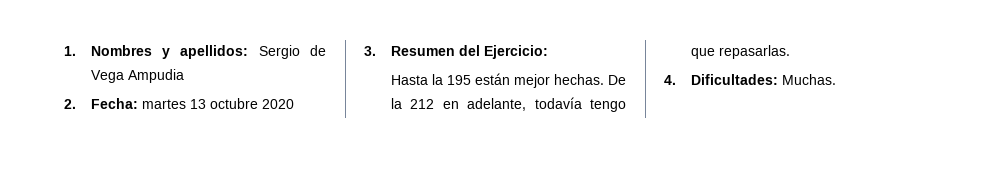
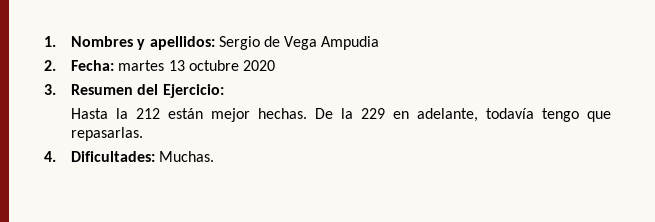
- Hasta la 195 están mejor hechas.
+ Hasta la 212 están mejor hechas.
- De la 212 en adelante, todavía tengo que repasarlas.
+ De la 229 en adelante, todavía tengo que repasarlas.

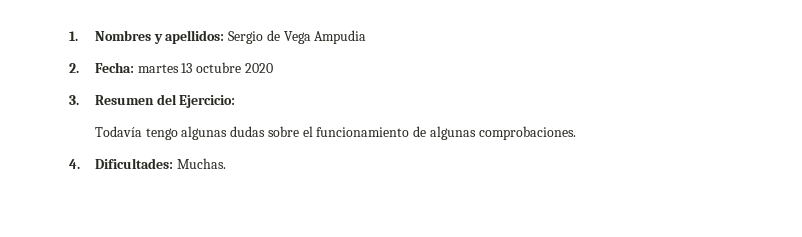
- Hasta la 212 están mejor hechas. De la 229 en adelante, todavía tengo que repasarlas.
+ Todavía tengo algunas dudas sobre el funcionamiento de algunas comprobaciones.

